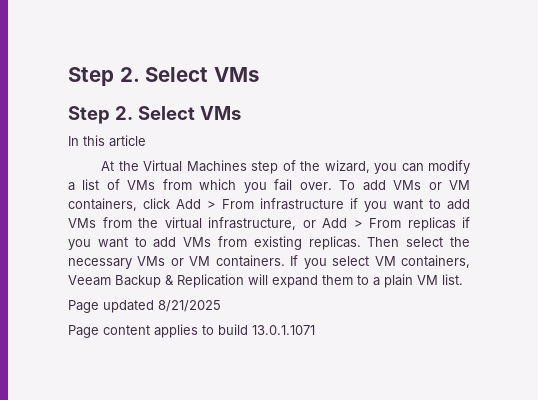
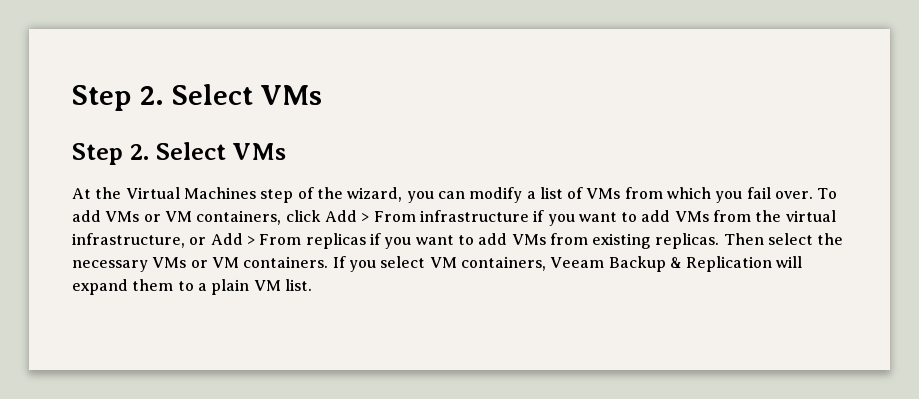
- In this article
- Page updated 8/21/2025
- Page content applies to build 13.0.1.1071

